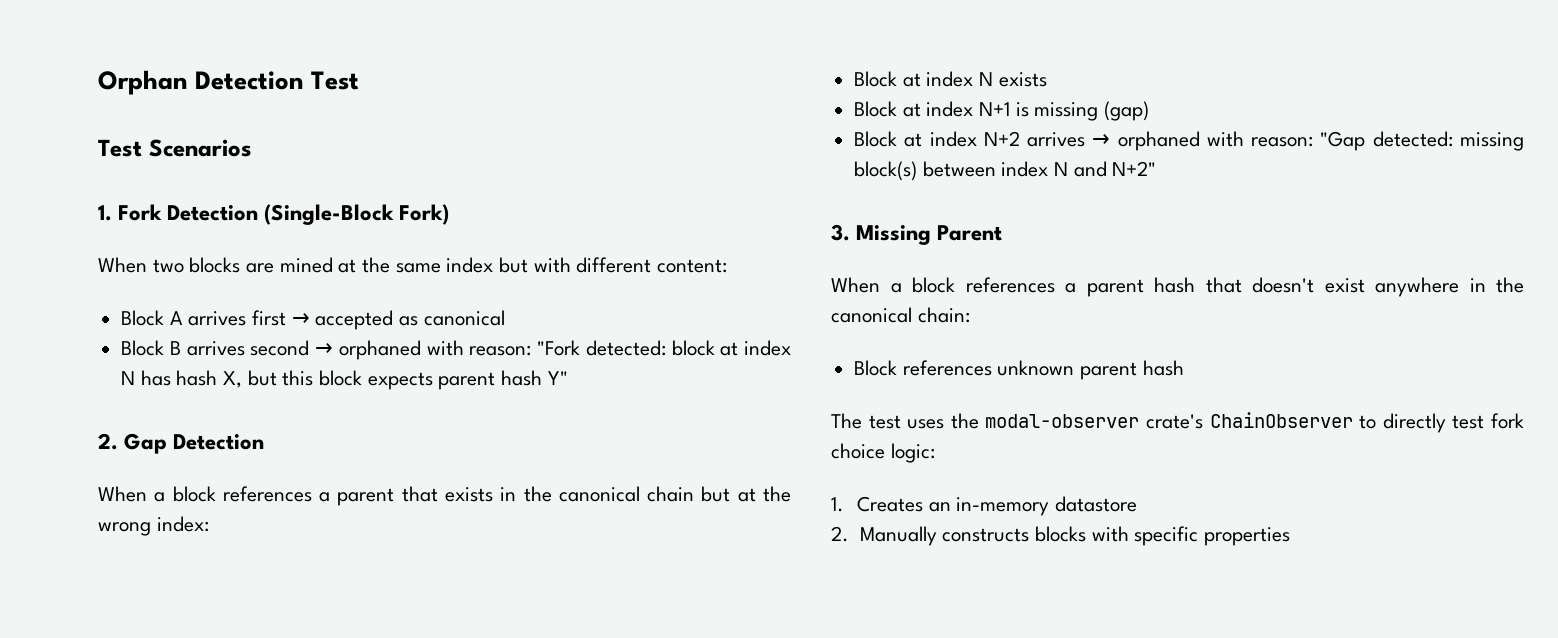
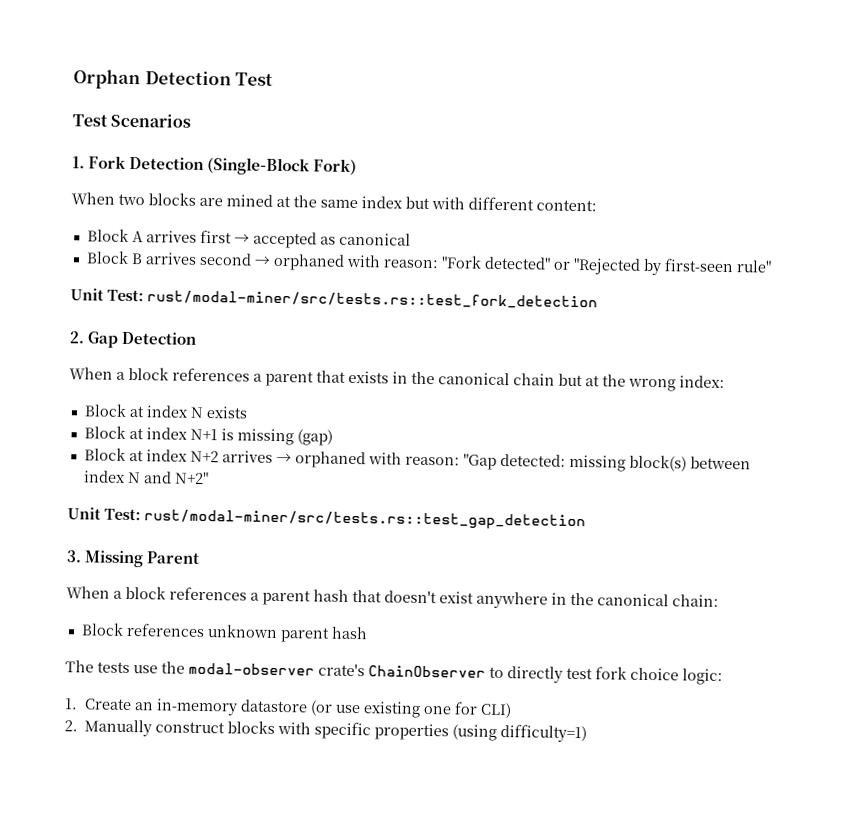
- Block B arrives second → orphaned with reason: "Fork detected: block at index N has hash X, but this block expects parent hash Y"
+ Block B arrives second → orphaned with reason: "Fork detected" or "Rejected by first-seen rule"
+ Unit Test: rust/modal-miner/src/tests.rs::test_fork_detection
+ Unit Test: rust/modal-miner/src/tests.rs::test_gap_detection
- The test uses the modal-observer crate's ChainObserver to directly test fork choice logic:
+ The tests use the modal-observer crate's ChainObserver to directly test fork choice logic:
- 1. Creates an in-memory datastore
+ 1. Create an in-memory datastore (or use existing one for CLI)
- 2. Manually constructs blocks with specific properties
+ 2. Manually construct blocks with specific properties (using difficulty=1)

